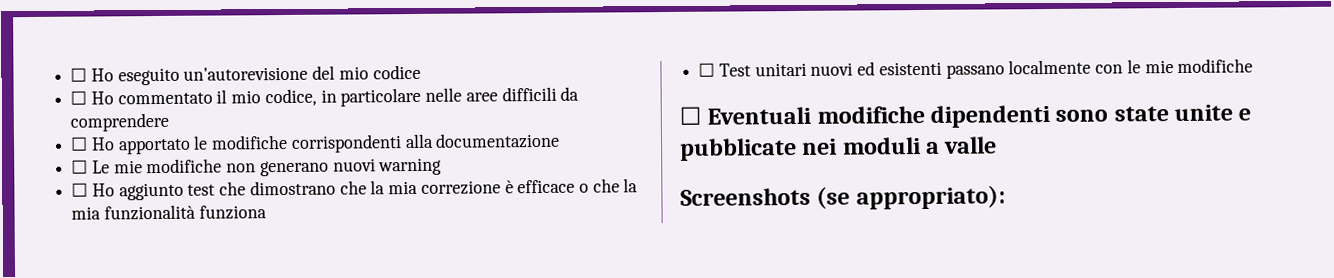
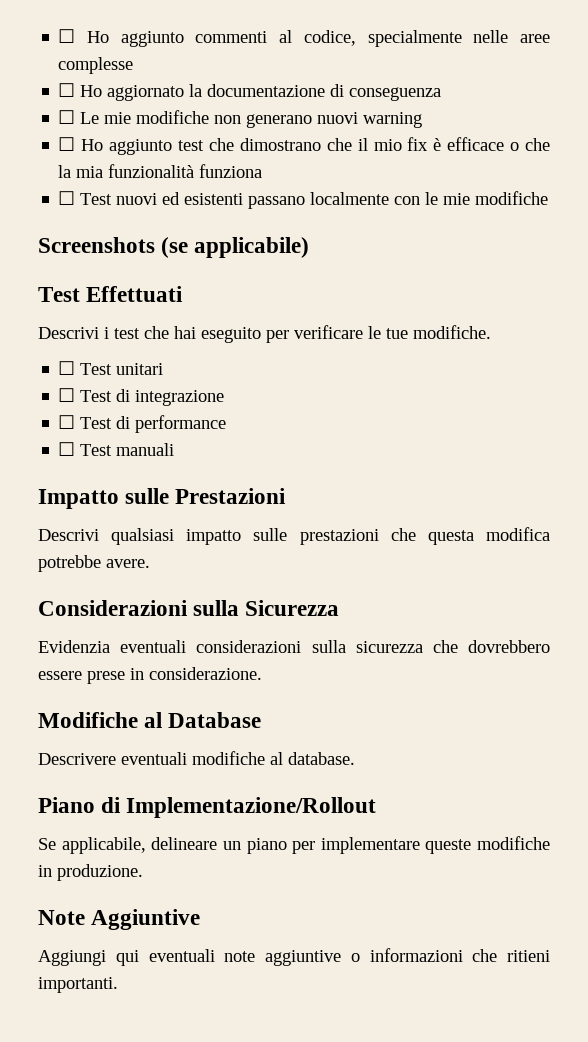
- ☐ Ho eseguito un'autorevisione del mio codice
- ☐ Ho commentato il mio codice, in particolare nelle aree difficili da comprendere
- ☐ Ho apportato le modifiche corrispondenti alla documentazione
+ ☐ Ho aggiunto commenti al codice, specialmente nelle aree complesse
+ ☐ Ho aggiornato la documentazione di conseguenza
- ☐ Ho aggiunto test che dimostrano che la mia correzione è efficace o che la mia funzionalità funziona
+ ☐ Ho aggiunto test che dimostrano che il mio fix è efficace o che la mia funzionalità funziona
- ☐ Test unitari nuovi ed esistenti passano localmente con le mie modifiche
+ ☐ Test nuovi ed esistenti passano localmente con le mie modifiche
- ☐ Eventuali modifiche dipendenti sono state unite e pubblicate nei moduli a valle
- Screenshots (se appropriato):
+ Screenshots (se applicabile)
+ Test Effettuati
+ Descrivi i test che hai eseguito per verificare le tue modifiche.
+ ☐ Test unitari
+ ☐ Test di integrazione
+ ☐ Test di performance
+ ☐ Test manuali
+ Impatto sulle Prestazioni
+ Descrivi qualsiasi impatto sulle prestazioni che questa modifica potrebbe avere.
+ Considerazioni sulla Sicurezza
+ Evidenzia eventuali considerazioni sulla sicurezza che dovrebbero essere prese in considerazione.
+ Modifiche al Database
+ Descrivere eventuali modifiche al database.
+ Piano di Implementazione/Rollout
+ Se applicabile, delineare un piano per implementare queste modifiche in produzione.
+ Note Aggiuntive
+ Aggiungi qui eventuali note aggiuntive o informazioni che ritieni importanti.

